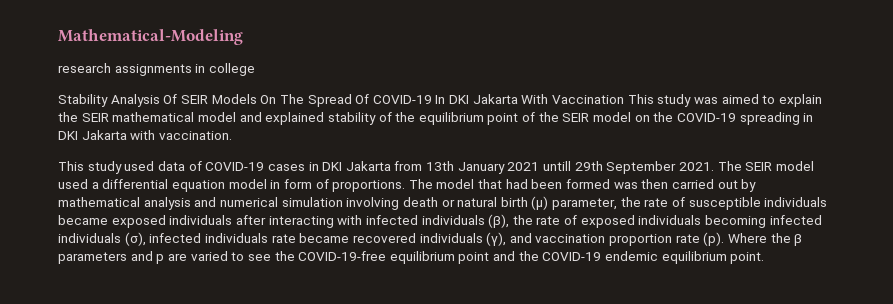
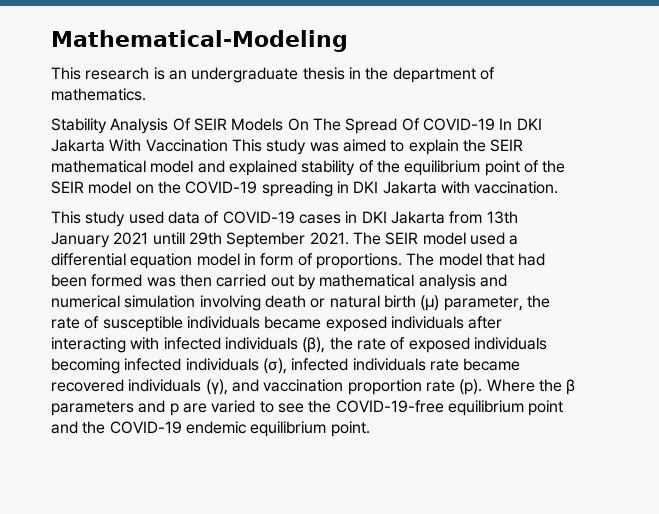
- research assignments in college
+ This research is an undergraduate thesis in the department of mathematics.

